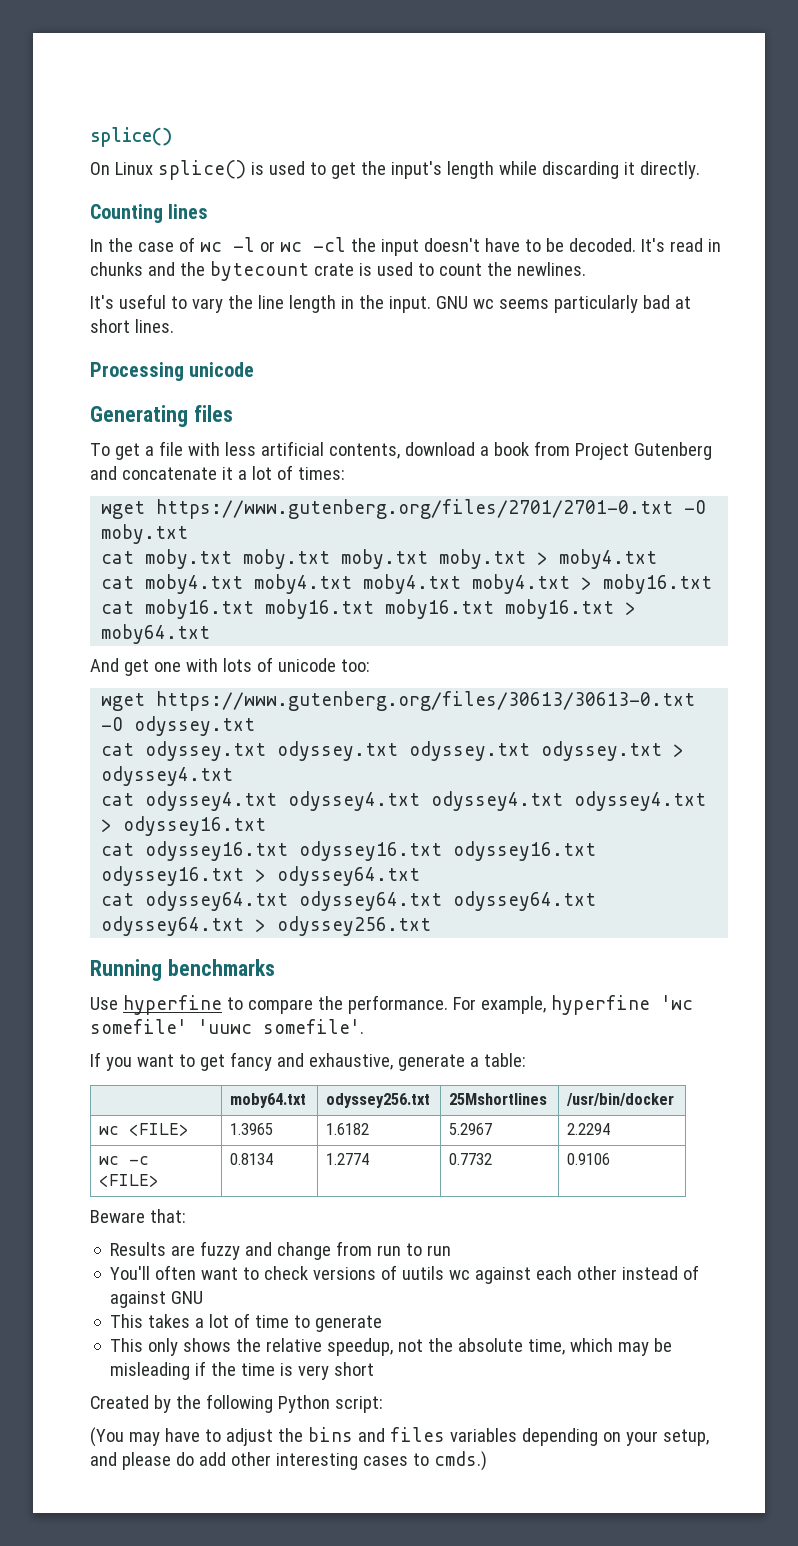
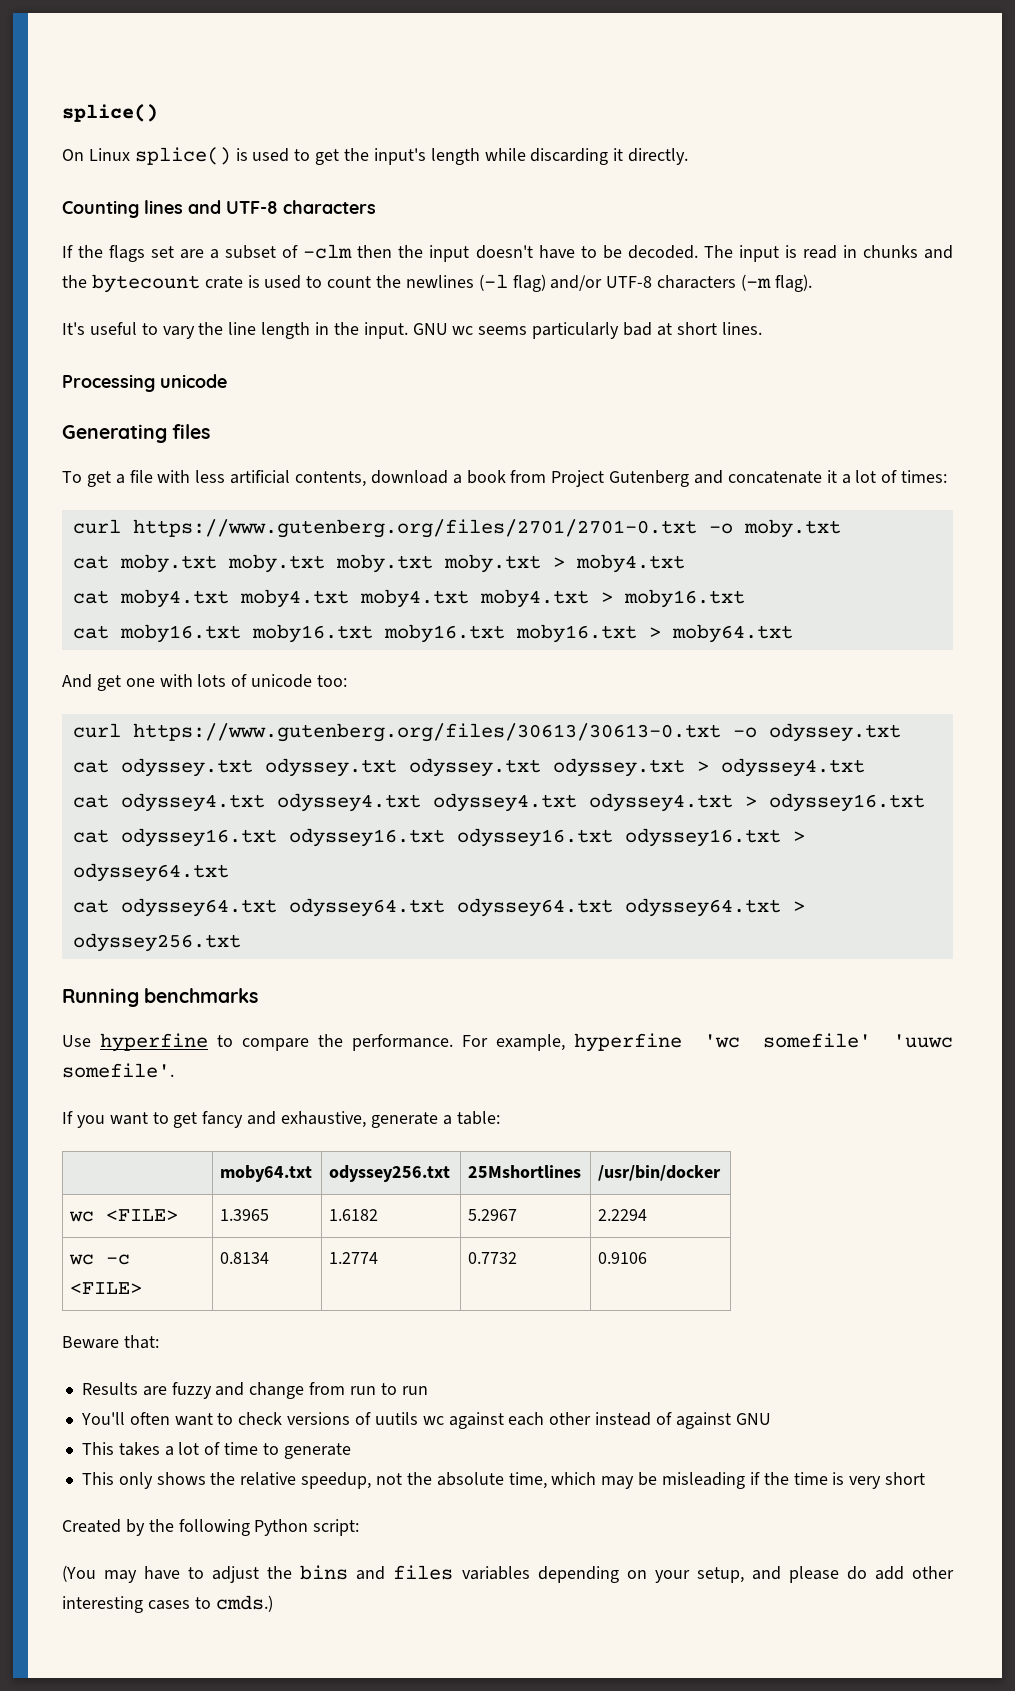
- Counting lines
- In the case of wc -l or wc -cl the input doesn't have to be decoded.
+ Counting lines and UTF-8 characters
+ If the flags set are a subset of -clm then the input doesn't have to be decoded.
- It's read in chunks and the bytecount crate is used to count the newlines.
+ The input is read in chunks and the bytecount crate is used to count the newlines (-l flag) and/or UTF-8 characters (-m flag).
- wget https://www.gutenberg.org/files/2701/2701-0.txt -O moby.txt
+ curl https://www.gutenberg.org/files/2701/2701-0.txt -o moby.txt
- wget https://www.gutenberg.org/files/30613/30613-0.txt -O odyssey.txt
+ curl https://www.gutenberg.org/files/30613/30613-0.txt -o odyssey.txt

